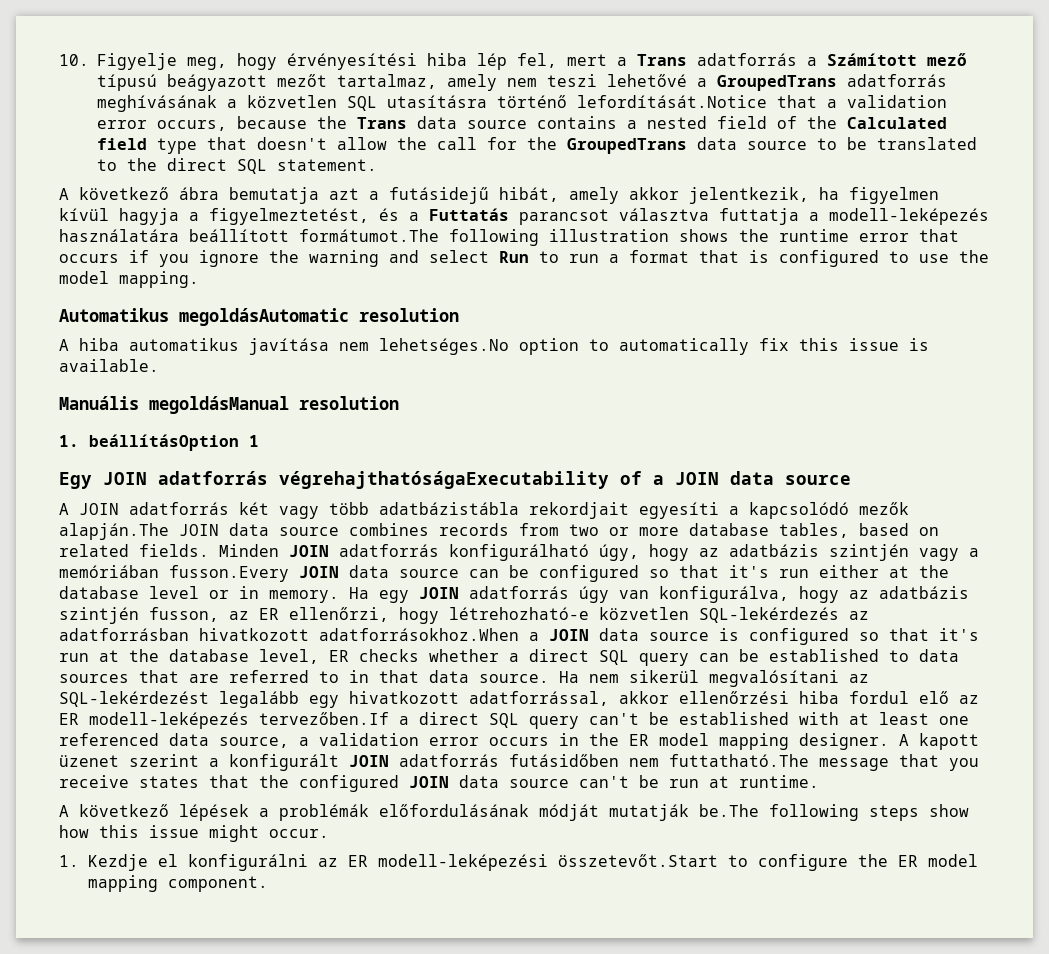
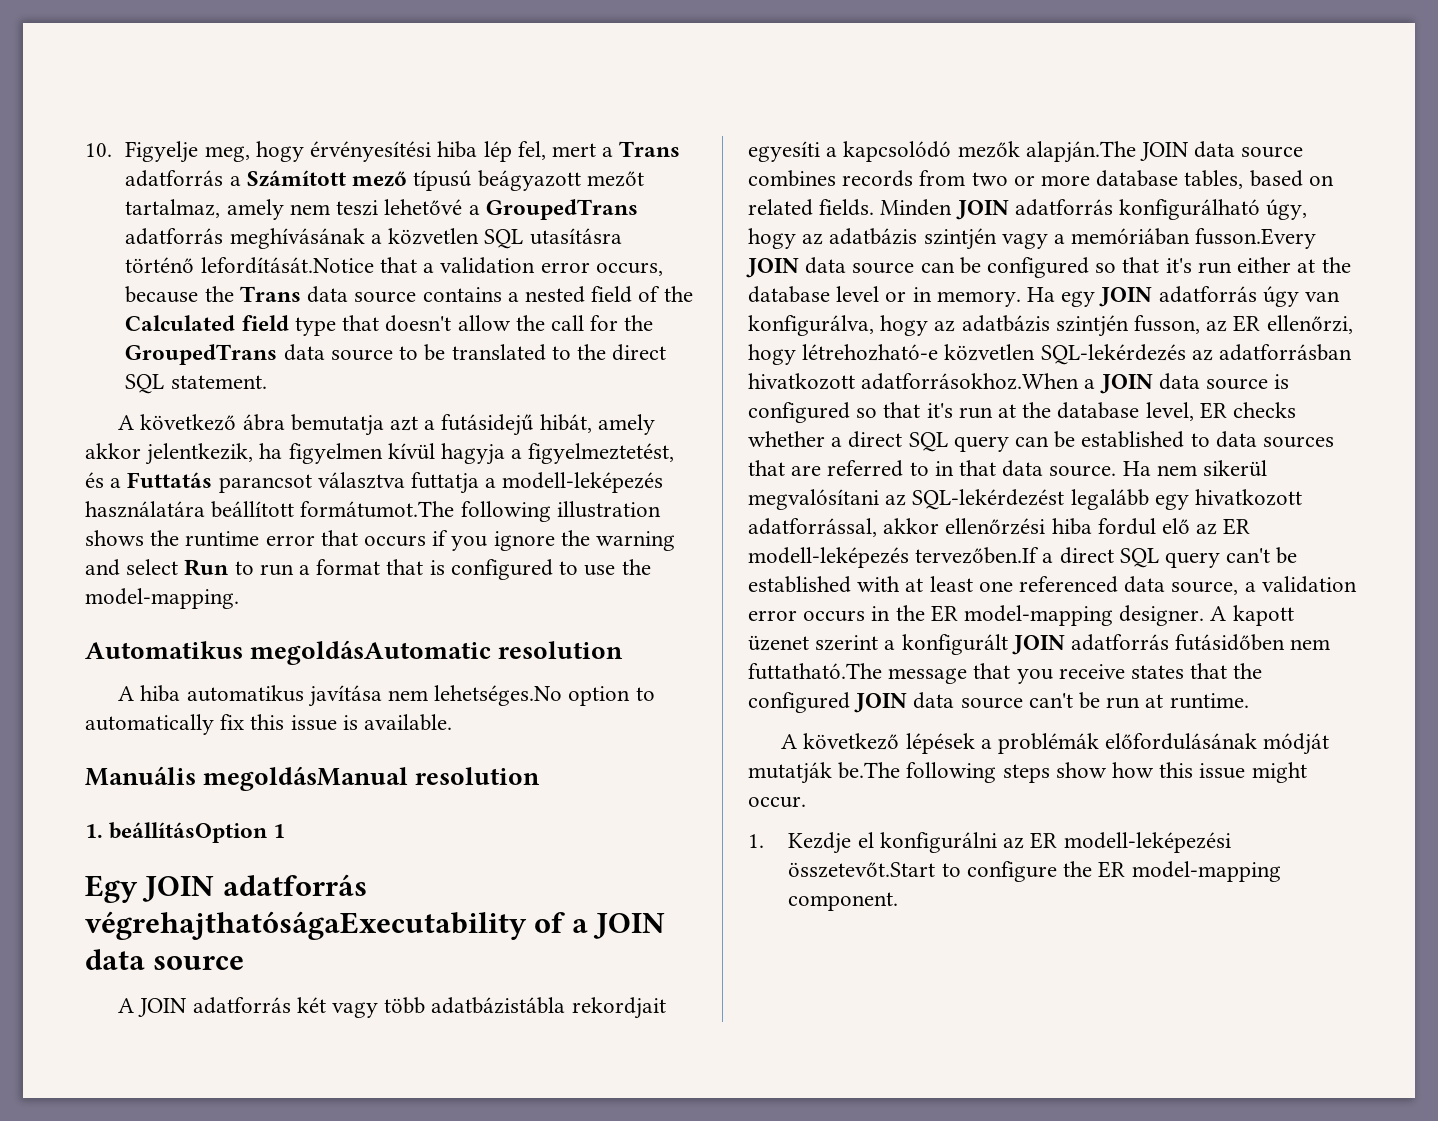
- A következő ábra bemutatja azt a futásidejű hibát, amely akkor jelentkezik, ha figyelmen kívül hagyja a figyelmeztetést, és a Futtatás parancsot választva futtatja a modell-leképezés használatára beállított formátumot.The following illustration shows the runtime error that occurs if you ignore the warning and select Run to run a format that is configured to use the model mapping.
+ A következő ábra bemutatja azt a futásidejű hibát, amely akkor jelentkezik, ha figyelmen kívül hagyja a figyelmeztetést, és a Futtatás parancsot választva futtatja a modell-leképezés használatára beállított formátumot.The following illustration shows the runtime error that occurs if you ignore the warning and select Run to run a format that is configured to use the model-mapping.
- Ha nem sikerül megvalósítani az SQL-lekérdezést legalább egy hivatkozott adatforrással, akkor ellenőrzési hiba fordul elő az ER modell-leképezés tervezőben.If a direct SQL query can't be established with at least one referenced data source, a validation error occurs in the ER model mapping designer.
+ Ha nem sikerül megvalósítani az SQL-lekérdezést legalább egy hivatkozott adatforrással, akkor ellenőrzési hiba fordul elő az ER modell-leképezés tervezőben.If a direct SQL query can't be established with at least one referenced data source, a validation error occurs in the ER model-mapping designer.
- 1. Kezdje el konfigurálni az ER modell-leképezési összetevőt.Start to configure the ER model mapping component.
+ 1. Kezdje el konfigurálni az ER modell-leképezési összetevőt.Start to configure the ER model-mapping component.

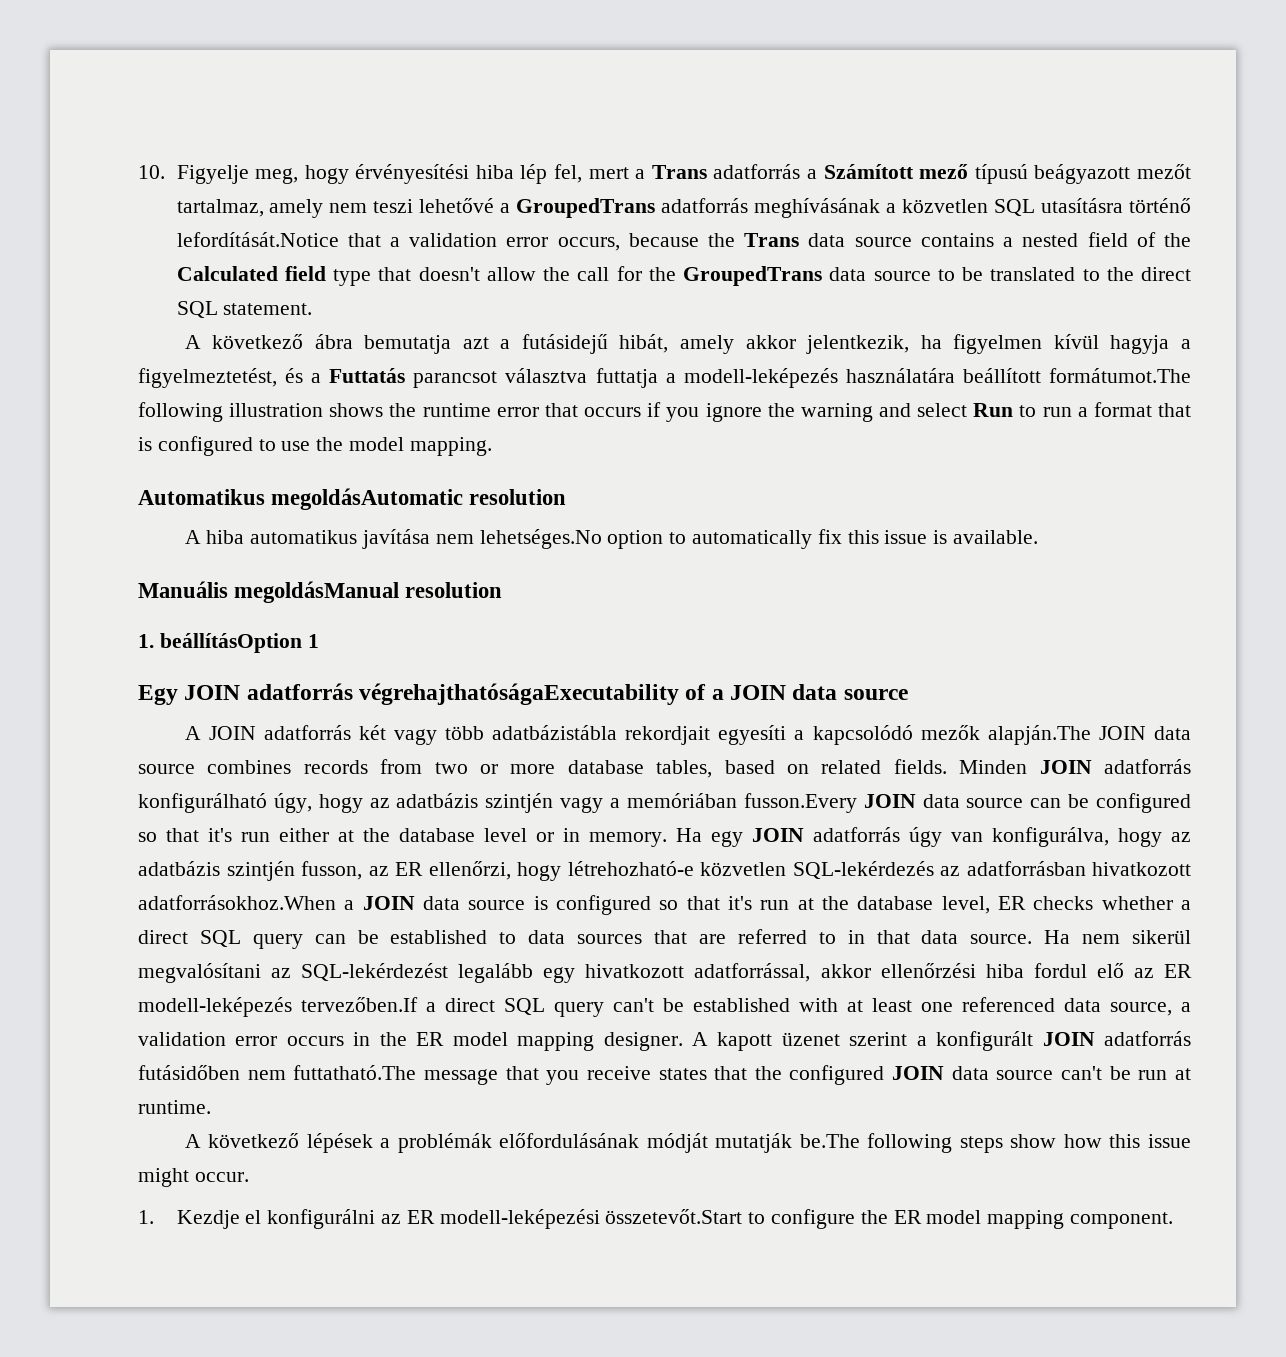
- A következő ábra bemutatja azt a futásidejű hibát, amely akkor jelentkezik, ha figyelmen kívül hagyja a figyelmeztetést, és a Futtatás parancsot választva futtatja a modell-leképezés használatára beállított formátumot.The following illustration shows the runtime error that occurs if you ignore the warning and select Run to run a format that is configured to use the model-mapping.
+ A következő ábra bemutatja azt a futásidejű hibát, amely akkor jelentkezik, ha figyelmen kívül hagyja a figyelmeztetést, és a Futtatás parancsot választva futtatja a modell-leképezés használatára beállított formátumot.The following illustration shows the runtime error that occurs if you ignore the warning and select Run to run a format that is configured to use the model mapping.
- Ha nem sikerül megvalósítani az SQL-lekérdezést legalább egy hivatkozott adatforrással, akkor ellenőrzési hiba fordul elő az ER modell-leképezés tervezőben.If a direct SQL query can't be established with at least one referenced data source, a validation error occurs in the ER model-mapping designer.
+ Ha nem sikerül megvalósítani az SQL-lekérdezést legalább egy hivatkozott adatforrással, akkor ellenőrzési hiba fordul elő az ER modell-leképezés tervezőben.If a direct SQL query can't be established with at least one referenced data source, a validation error occurs in the ER model mapping designer.
- 1. Kezdje el konfigurálni az ER modell-leképezési összetevőt.Start to configure the ER model-mapping component.
+ 1. Kezdje el konfigurálni az ER modell-leképezési összetevőt.Start to configure the ER model mapping component.

